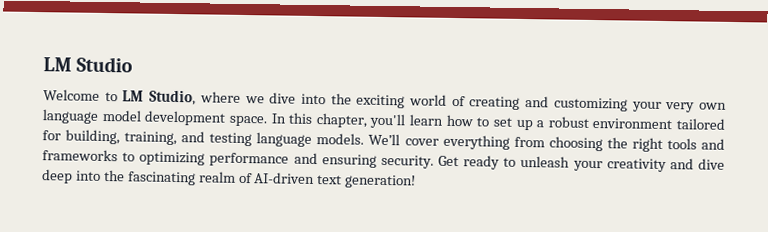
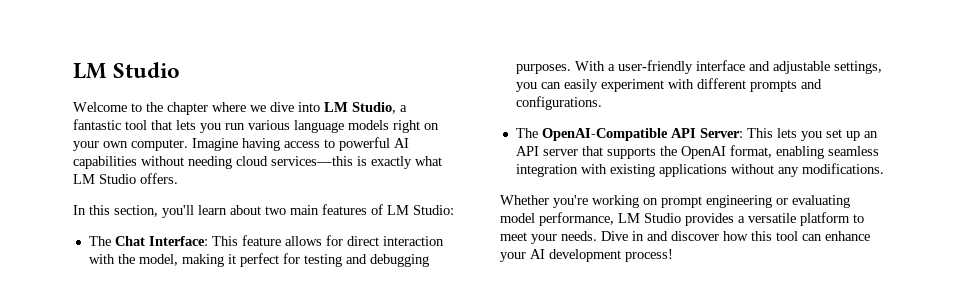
- Welcome to LM Studio, where we dive into the exciting world of creating and customizing your very own language model development space. In this chapter, you'll learn how to set up a robust environment tailored for building, training, and testing language models. We’ll cover everything from choosing the right tools and frameworks to optimizing performance and ensuring security. Get ready to unleash your creativity and dive deep into the fascinating realm of AI-driven text generation!
+ Welcome to the chapter where we dive into LM Studio, a fantastic tool that lets you run various language models right on your own computer. Imagine having access to powerful AI capabilities without needing cloud services—this is exactly what LM Studio offers.
+ In this section, you'll learn about two main features of LM Studio:
+ The Chat Interface: This feature allows for direct interaction with the model, making it perfect for testing and debugging purposes. With a user-friendly interface and adjustable settings, you can easily experiment with different prompts and configurations.
+ The OpenAI-Compatible API Server: This lets you set up an API server that supports the OpenAI format, enabling seamless integration with existing applications without any modifications.
+ Whether you're working on prompt engineering or evaluating model performance, LM Studio provides a versatile platform to meet your needs. Dive in and discover how this tool can enhance your AI development process!

